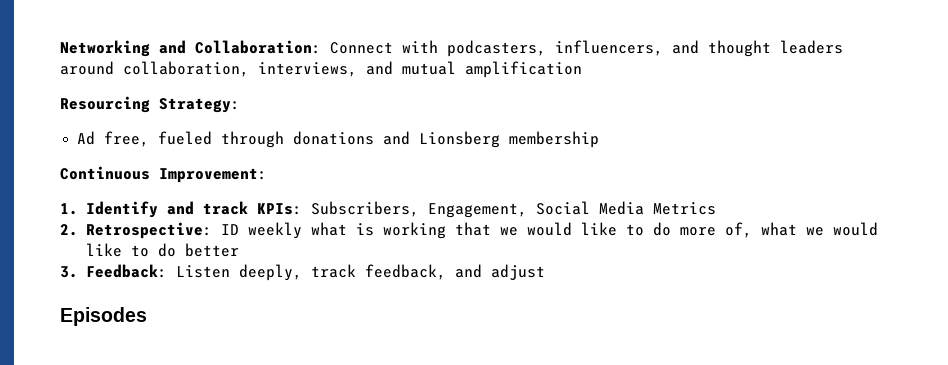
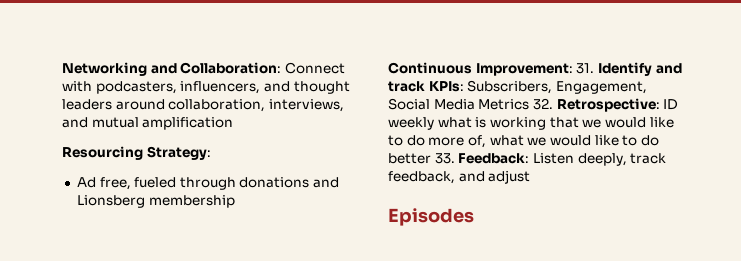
- Continuous Improvement:
- 1. Identify and track KPIs: Subscribers, Engagement, Social Media Metrics
- 2. Retrospective: ID weekly what is working that we would like to do more of, what we would like to do better
- 3. Feedback: Listen deeply, track feedback, and adjust
+ Continuous Improvement: 31. Identify and track KPIs: Subscribers, Engagement, Social Media Metrics 32. Retrospective: ID weekly what is working that we would like to do more of, what we would like to do better 33. Feedback: Listen deeply, track feedback, and adjust

